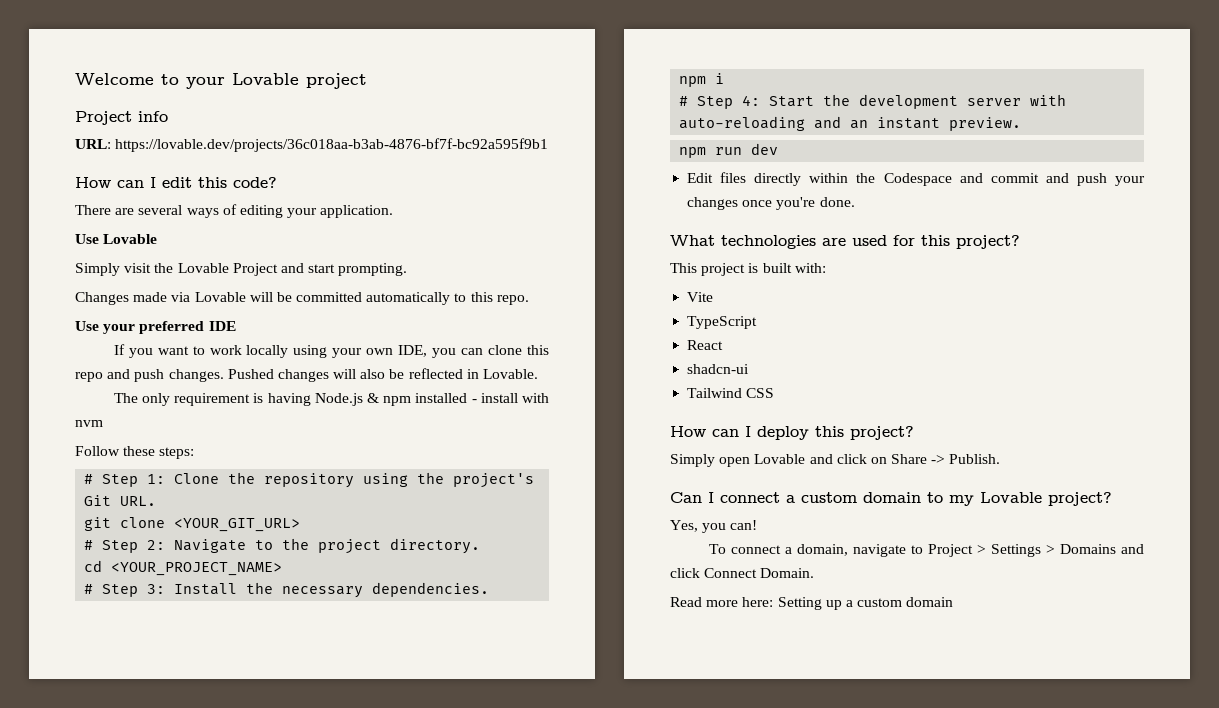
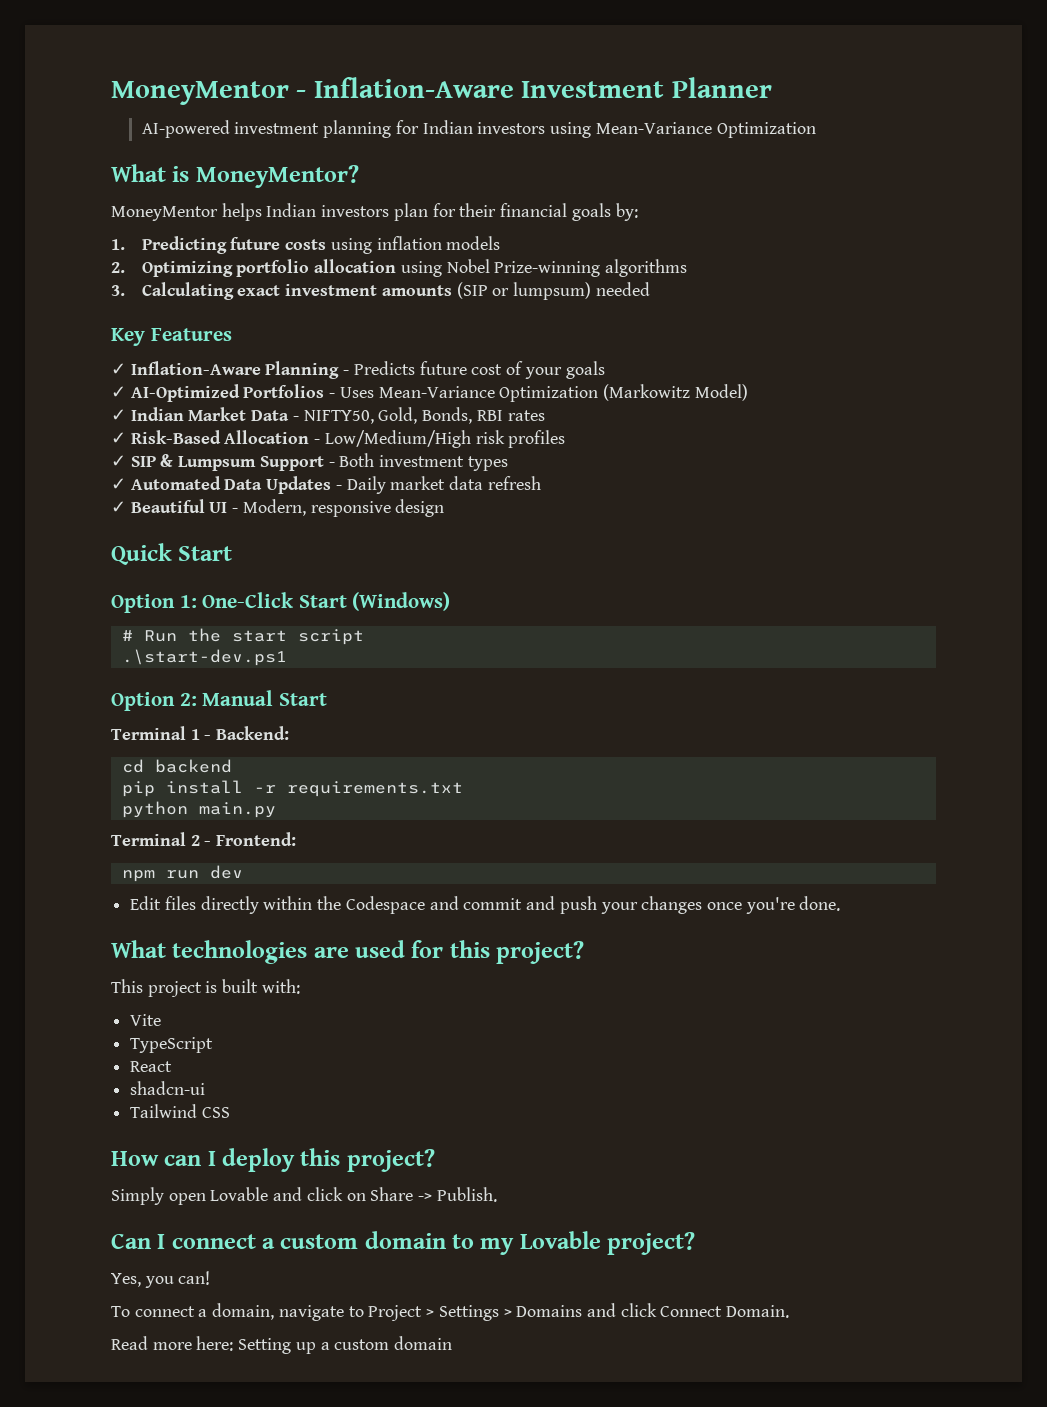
- Welcome to your Lovable project
- Project info
- URL: https://lovable.dev/projects/36c018aa-b3ab-4876-bf7f-bc92a595f9b1
- How can I edit this code?
- There are several ways of editing your application.
- Use Lovable
- Simply visit the Lovable Project and start prompting.
- Changes made via Lovable will be committed automatically to this repo.
- Use your preferred IDE
- If you want to work locally using your own IDE, you can clone this repo and push changes. Pushed changes will also be reflected in Lovable.
- The only requirement is having Node.js & npm installed - install with nvm
- Follow these steps:
- # Step 1: Clone the repository using the project's Git URL.
- git clone <YOUR_GIT_URL>
- # Step 2: Navigate to the project directory.
- cd <YOUR_PROJECT_NAME>
- # Step 3: Install the necessary dependencies.
- npm i
- # Step 4: Start the development server with auto-reloading and an instant preview.
+ MoneyMentor - Inflation-Aware Investment Planner
+ AI-powered investment planning for Indian investors using Mean-Variance Optimization
+ What is MoneyMentor?
+ MoneyMentor helps Indian investors plan for their financial goals by:
+ 1. Predicting future costs using inflation models
+ 2. Optimizing portfolio allocation using Nobel Prize-winning algorithms
+ 3. Calculating exact investment amounts (SIP or lumpsum) needed
+ Key Features
+ ✓ Inflation-Aware Planning - Predicts future cost of your goals
+ ✓ AI-Optimized Portfolios - Uses Mean-Variance Optimization (Markowitz Model)
+ ✓ Indian Market Data - NIFTY50, Gold, Bonds, RBI rates
+ ✓ Risk-Based Allocation - Low/Medium/High risk profiles
+ ✓ SIP & Lumpsum Support - Both investment types
+ ✓ Automated Data Updates - Daily market data refresh
+ ✓ Beautiful UI - Modern, responsive design
+ Quick Start
+ Option 1: One-Click Start (Windows)
+ # Run the start script
+ .\start-dev.ps1
+ Option 2: Manual Start
+ Terminal 1 - Backend:
+ cd backend
+ pip install -r requirements.txt
+ python main.py
+ Terminal 2 - Frontend:

